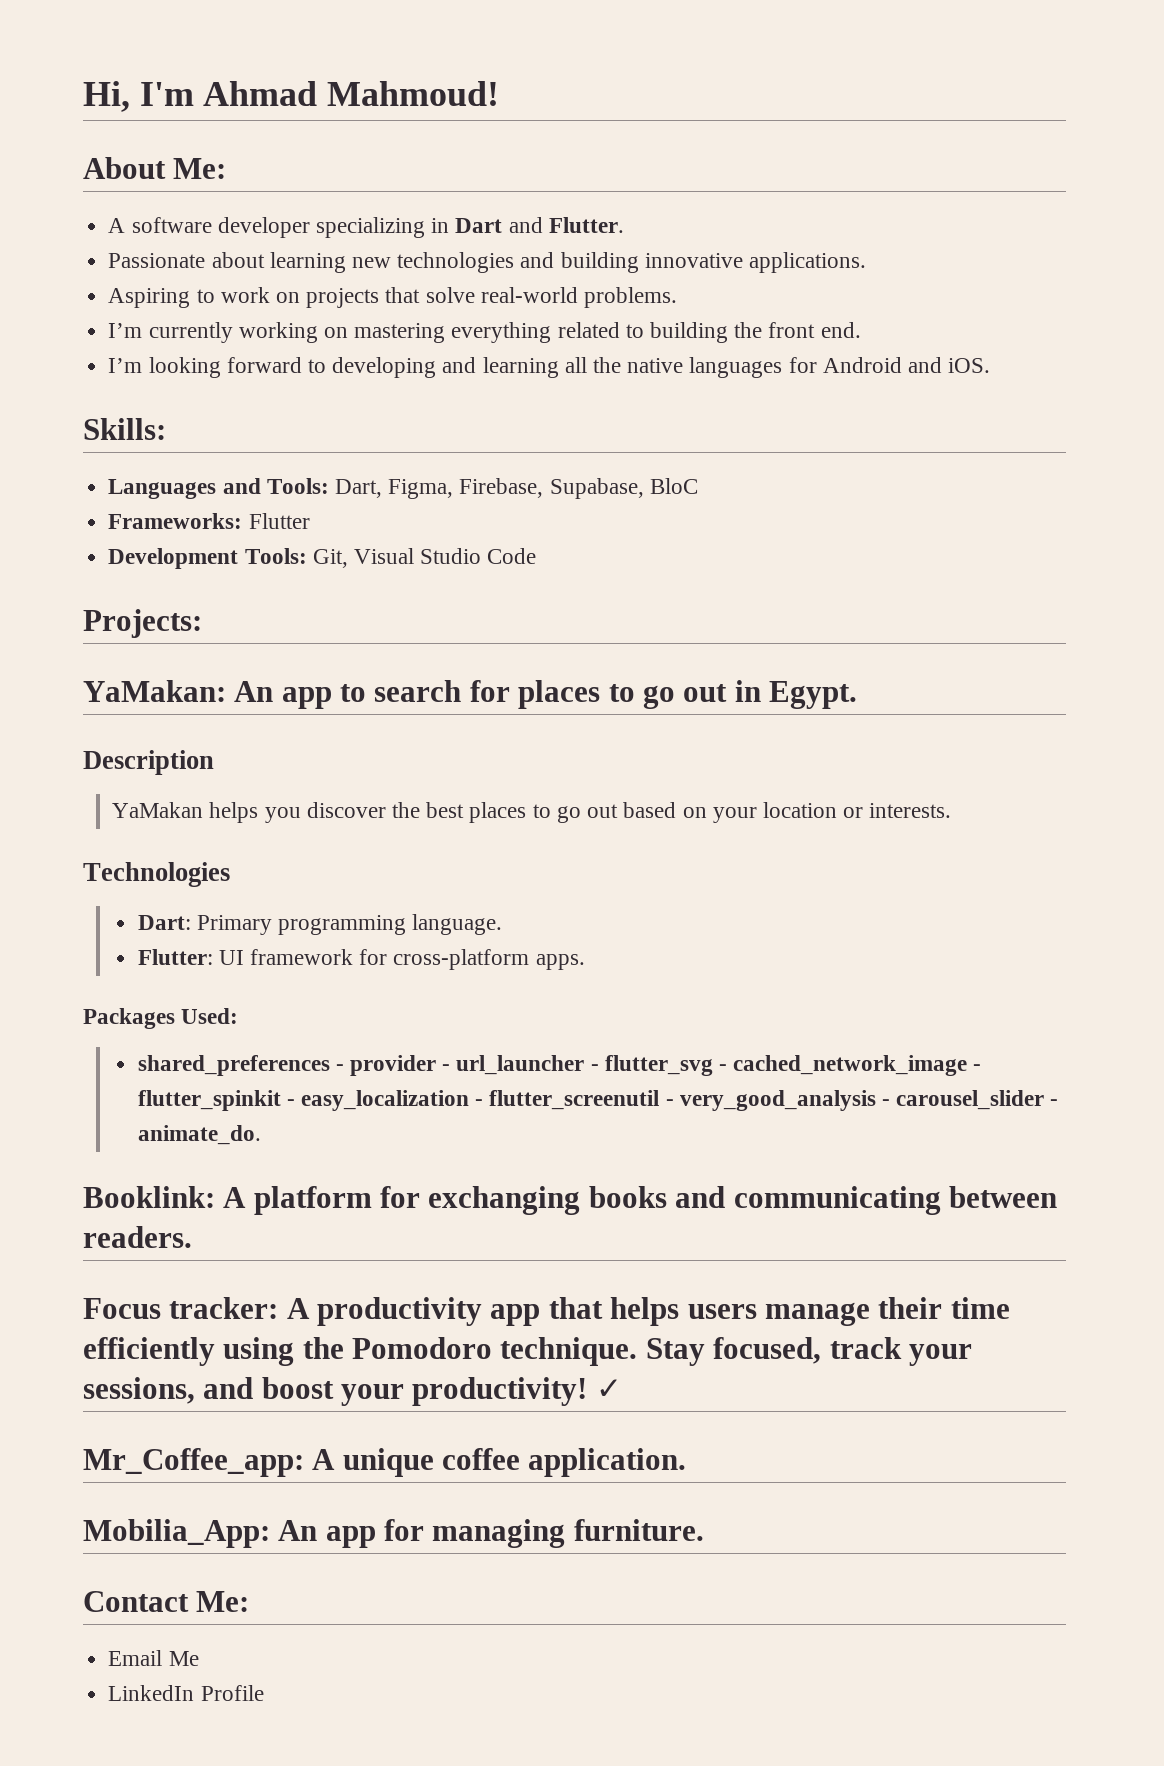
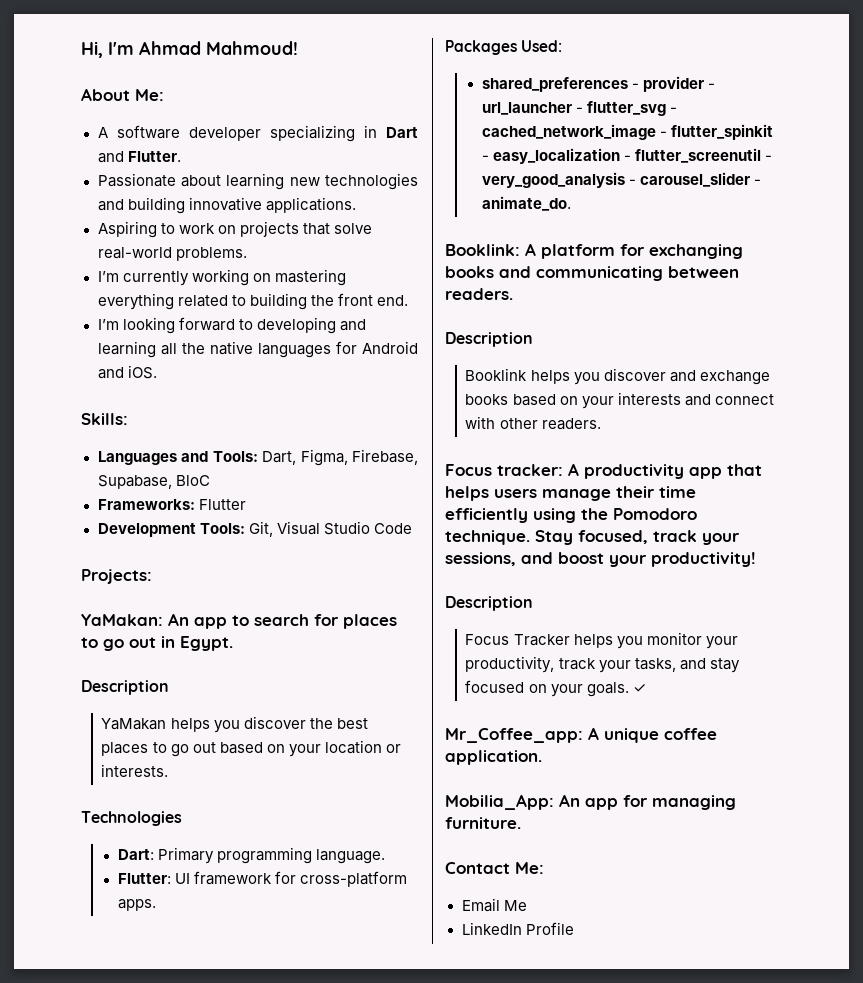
  Booklink: A platform for exchanging books and communicating between readers.
+ Description
+ Booklink helps you discover and exchange books based on your interests and connect with other readers.
- Stay focused, track your sessions, and boost your productivity! ✓
+ Stay focused, track your sessions, and boost your productivity!
+ Description
+ Focus Tracker helps you monitor your productivity, track your tasks, and stay focused on your goals. ✓

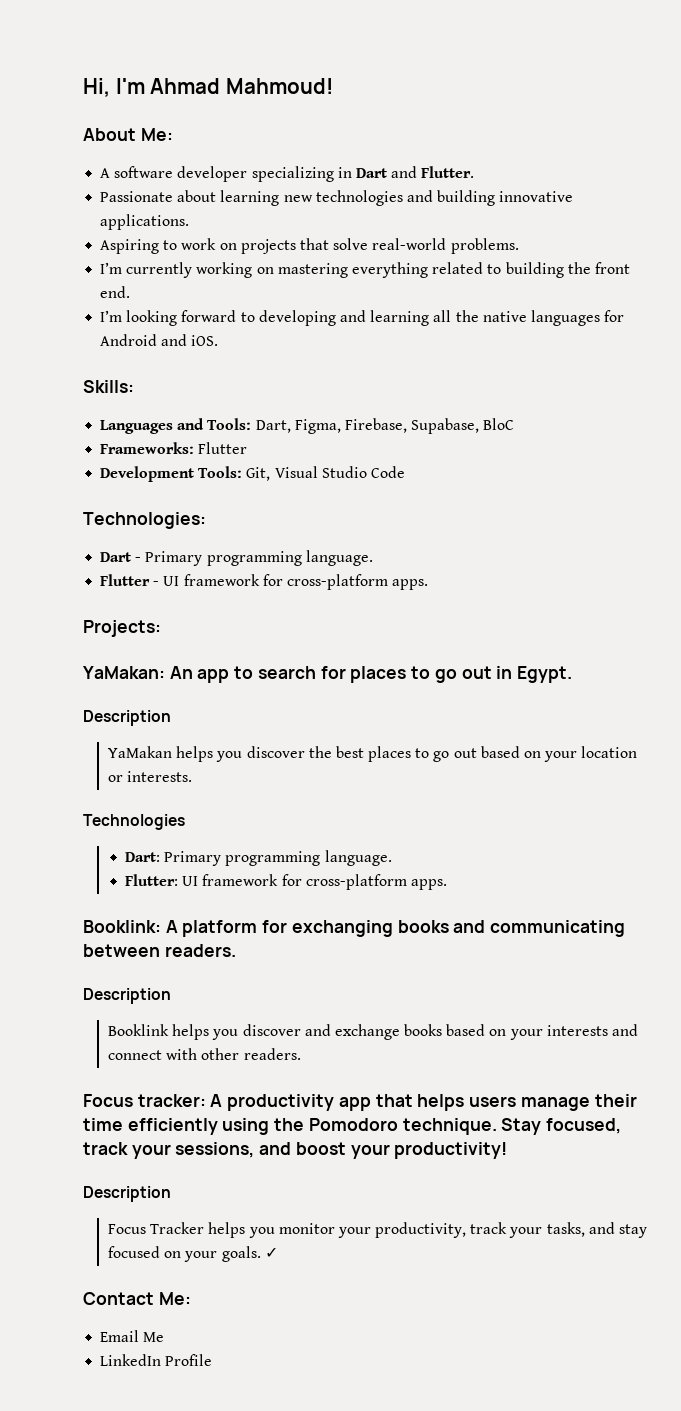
+ Technologies:
+ Dart - Primary programming language.
+ Flutter - UI framework for cross-platform apps.
- Packages Used:
- shared_preferences - provider - url_launcher - flutter_svg - cached_network_image - flutter_spinkit - easy_localization - flutter_screenutil - very_good_analysis - carousel_slider - animate_do.
- Mr_Coffee_app: A unique coffee application.
- Mobilia_App: An app for managing furniture.

